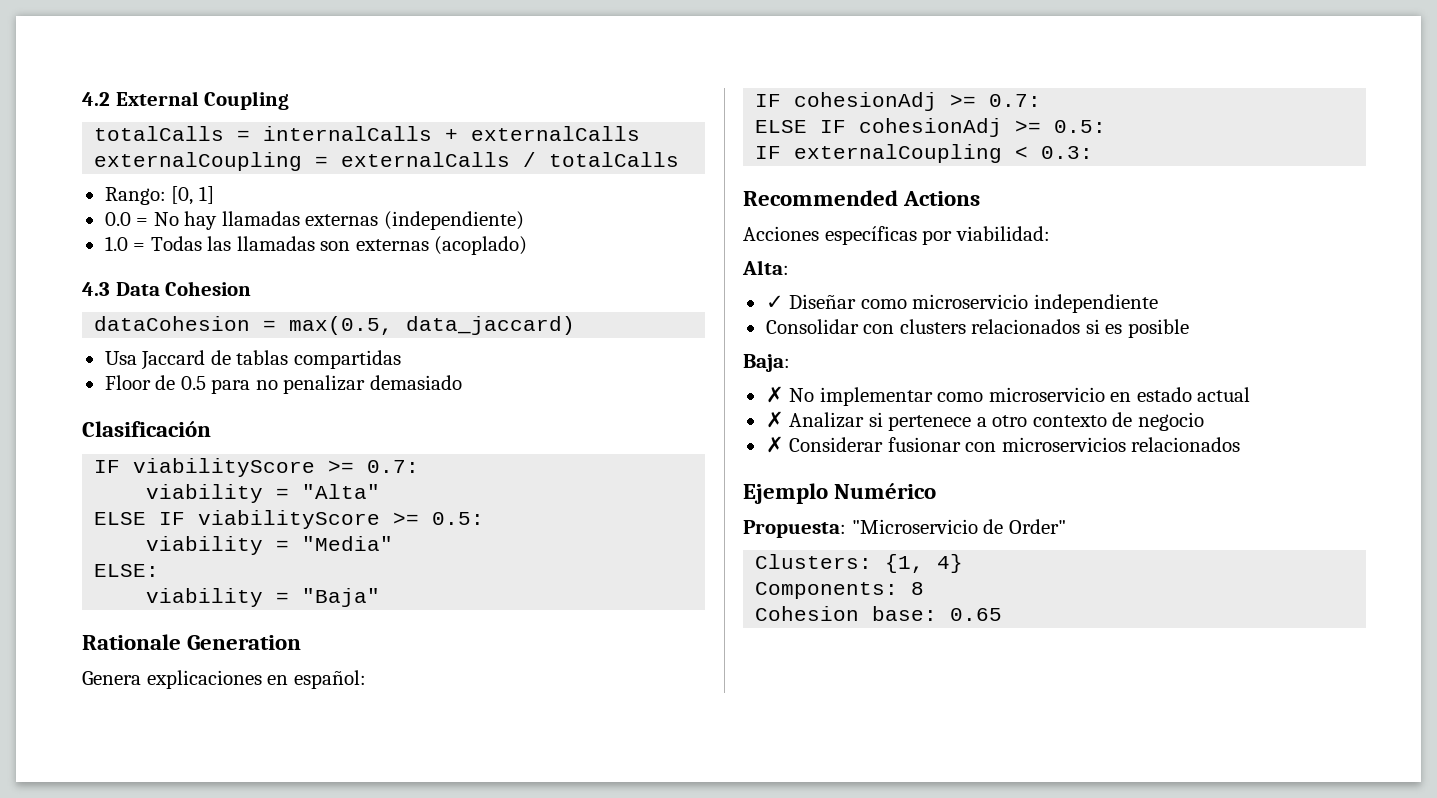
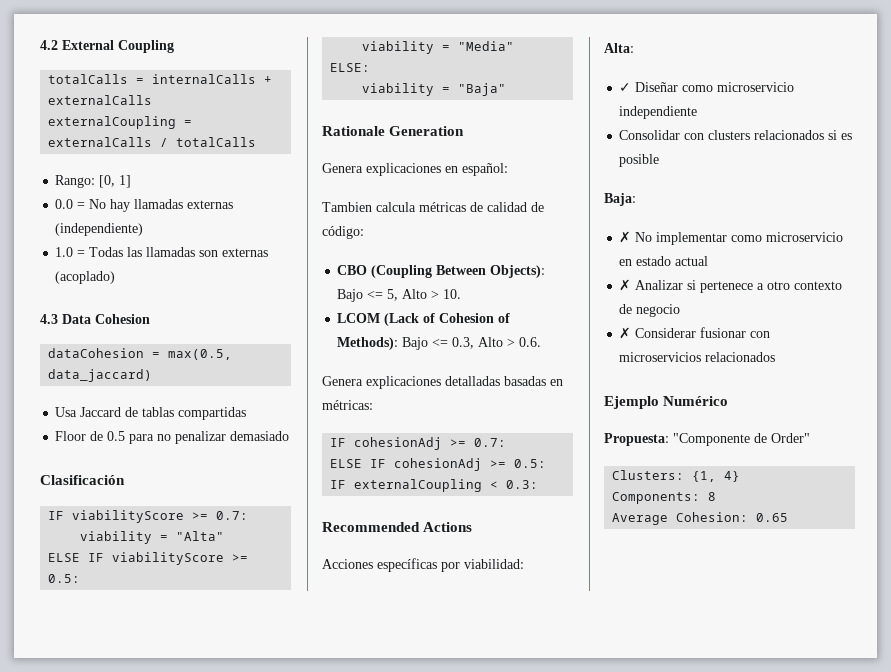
+ Tambien calcula métricas de calidad de código:
+ CBO (Coupling Between Objects): Bajo <= 5, Alto > 10.
+ LCOM (Lack of Cohesion of Methods): Bajo <= 0.3, Alto > 0.6.
+ Genera explicaciones detalladas basadas en métricas:
- Propuesta: "Microservicio de Order"
+ Propuesta: "Componente de Order"
- Cohesion base: 0.65
+ Average Cohesion: 0.65

